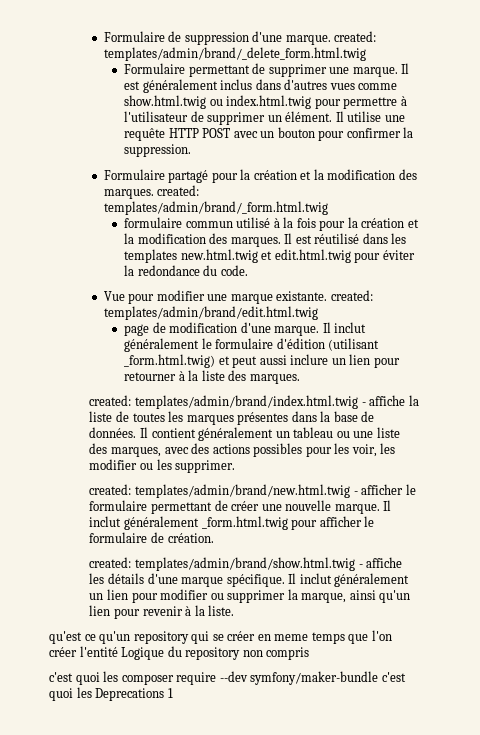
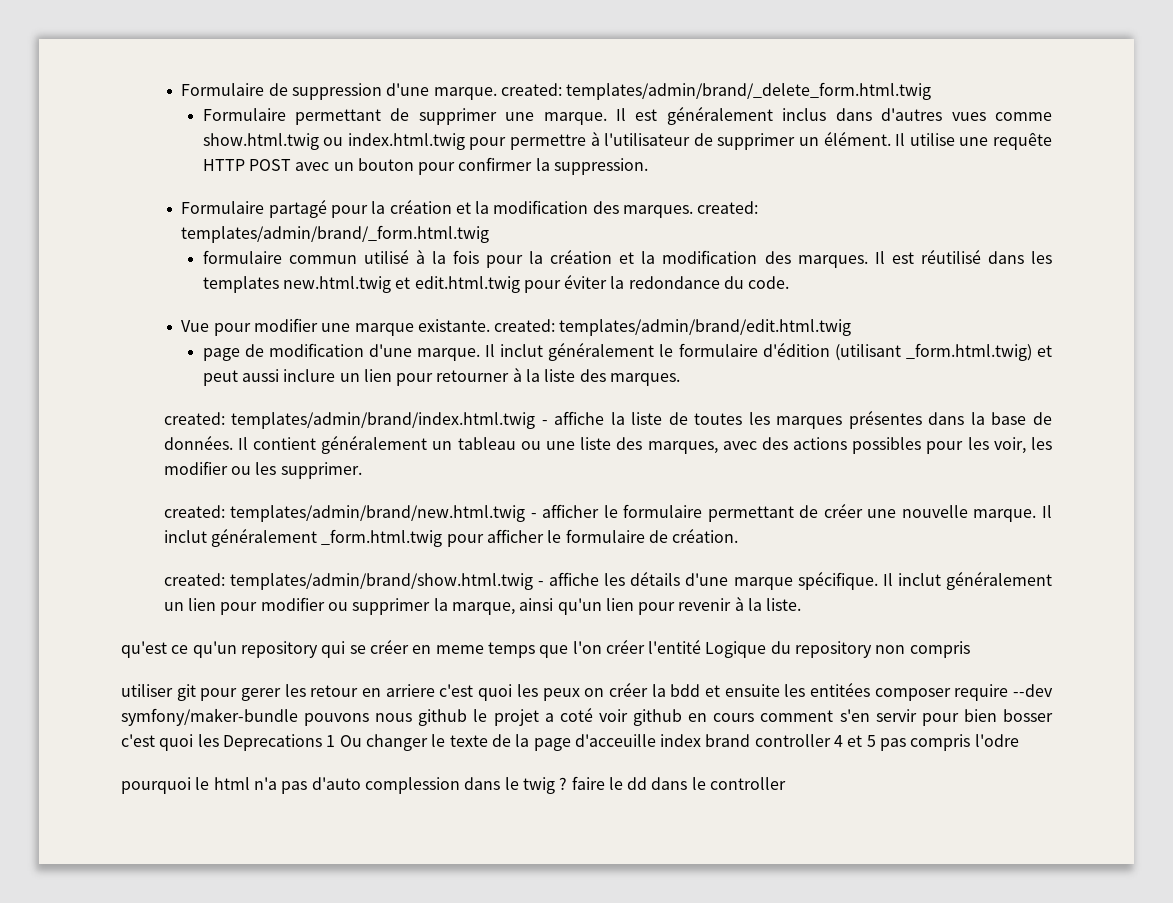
- c'est quoi les composer require --dev symfony/maker-bundle c'est quoi les Deprecations 1
+ utiliser git pour gerer les retour en arriere c'est quoi les peux on créer la bdd et ensuite les entitées composer require --dev symfony/maker-bundle pouvons nous github le projet a coté voir github en cours comment s'en servir pour bien bosser c'est quoi les Deprecations 1 Ou changer le texte de la page d'acceuille index brand controller 4 et 5 pas compris l'odre
+ pourquoi le html n'a pas d'auto complession dans le twig ? faire le dd dans le controller

